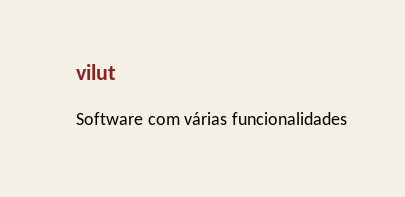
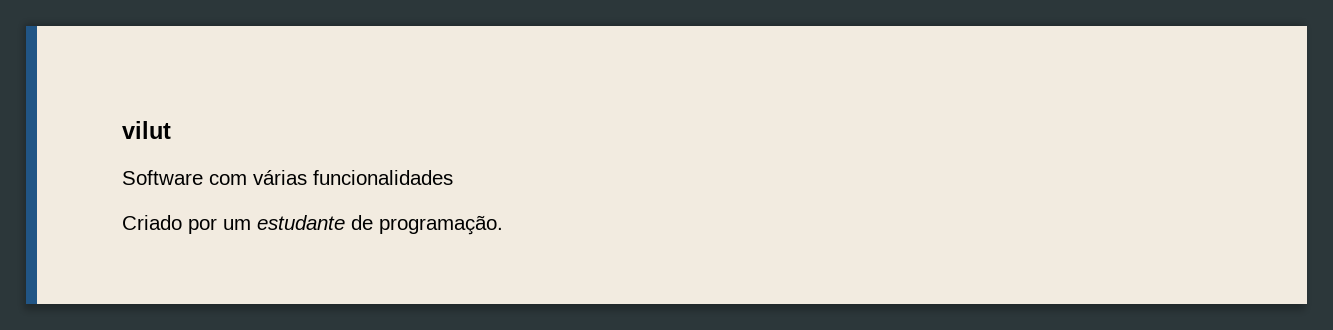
+ Criado por um estudante de programação.

